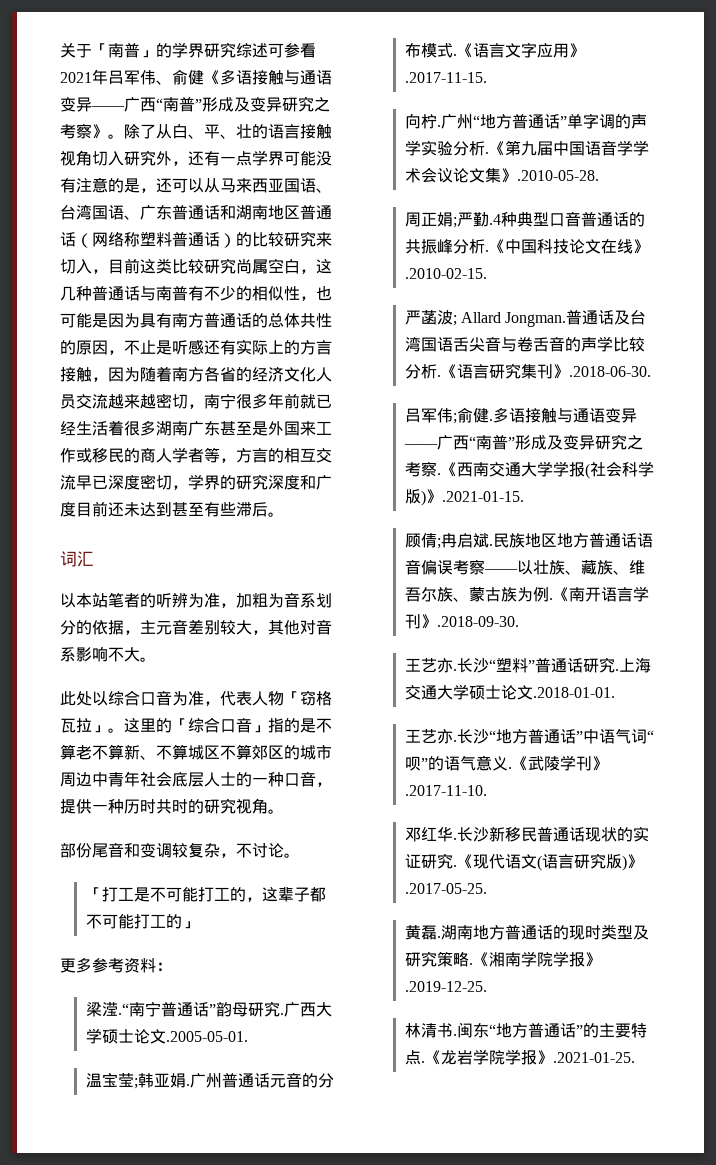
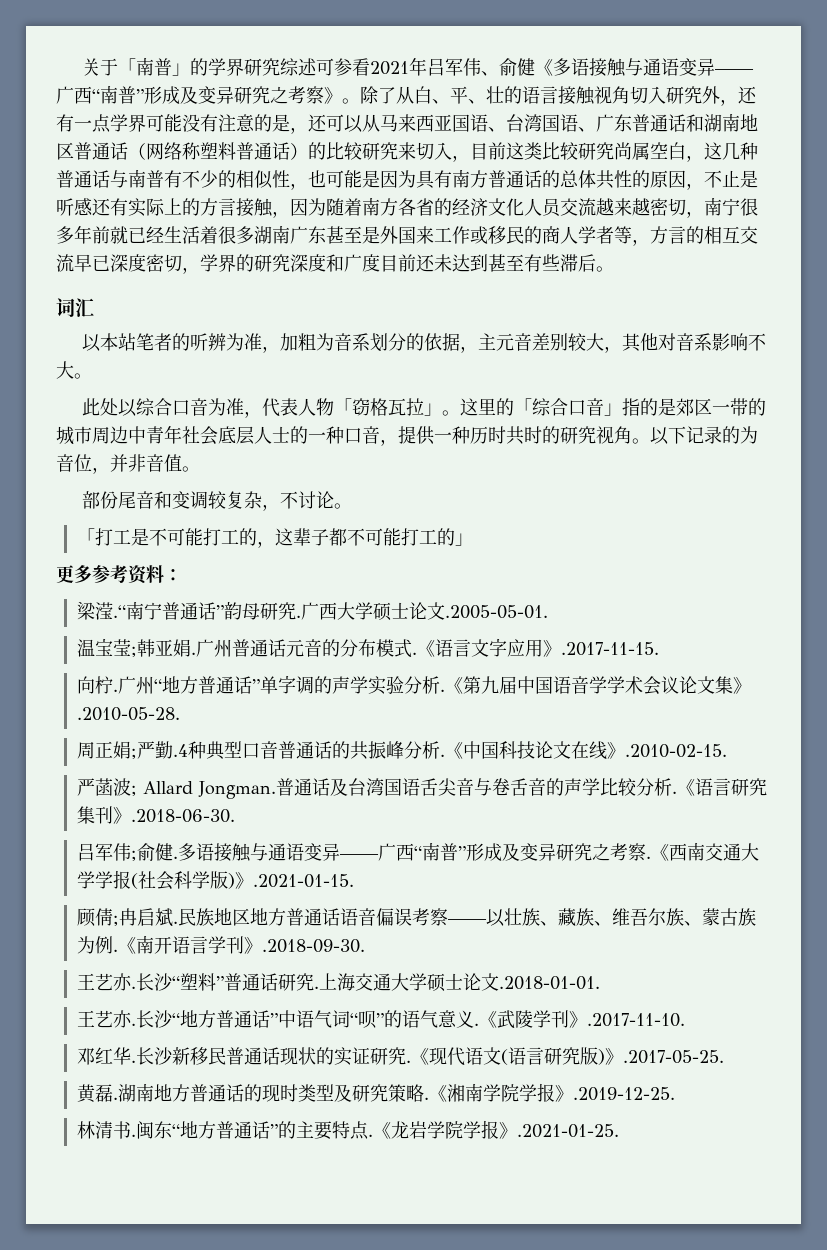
- 这里的「综合口音」指的是不算老不算新、不算城区不算郊区的城市周边中青年社会底层人士的一种口音，提供一种历时共时的研究视角。
+ 这里的「综合口音」指的是郊区一带的城市周边中青年社会底层人士的一种口音，提供一种历时共时的研究视角。以下记录的为音位，并非音值。

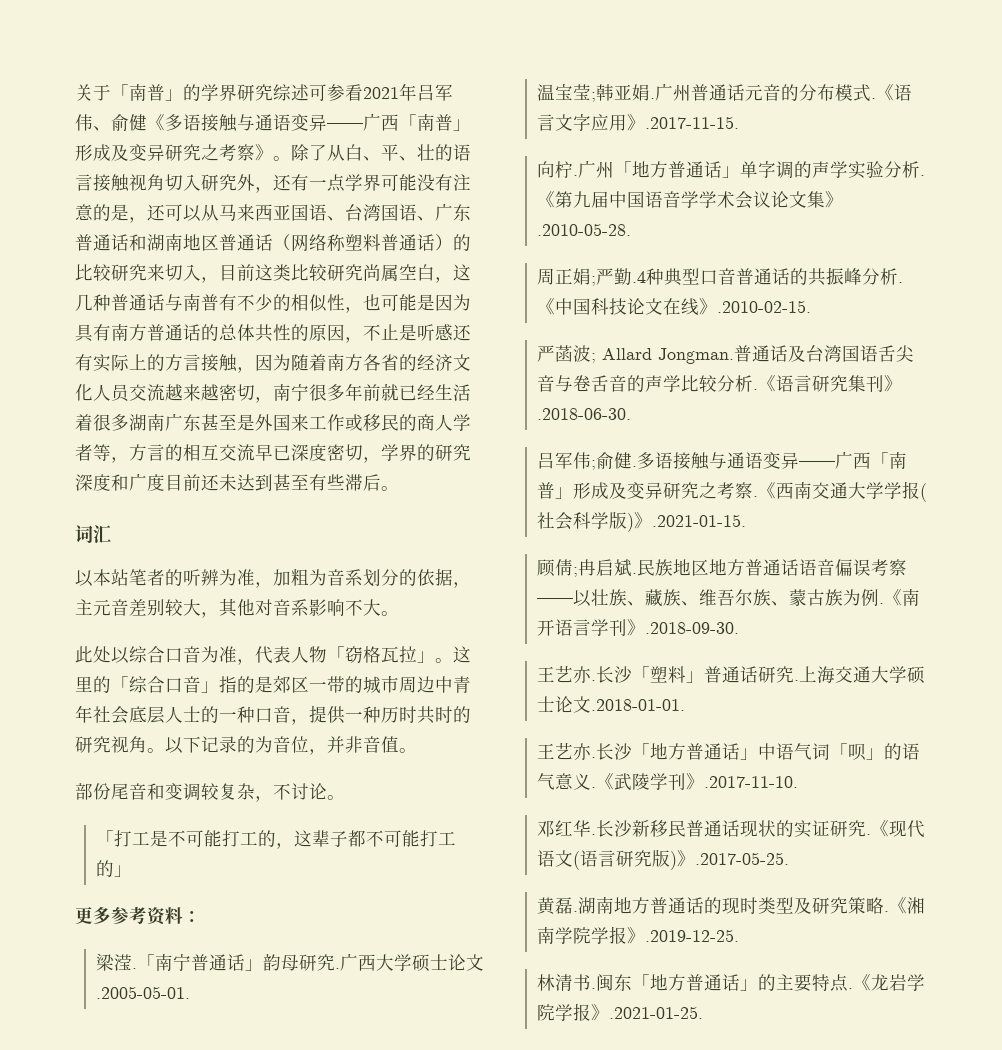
- 关于「南普」的学界研究综述可参看2021年吕军伟、俞健《多语接触与通语变异——广西“南普”形成及变异研究之考察》。
+ 关于「南普」的学界研究综述可参看2021年吕军伟、俞健《多语接触与通语变异——广西「南普」形成及变异研究之考察》。
- 梁滢.“南宁普通话”韵母研究.
+ 梁滢.「南宁普通话」韵母研究.
- 广州“地方普通话”单字调的声学实验分析.
+ 广州「地方普通话」单字调的声学实验分析.
- 多语接触与通语变异——广西“南普”形成及变异研究之考察.
+ 多语接触与通语变异——广西「南普」形成及变异研究之考察.
- 长沙“塑料”普通话研究.
+ 长沙「塑料」普通话研究.
- 长沙“地方普通话”中语气词“呗”的语气意义.
+ 长沙「地方普通话」中语气词「呗」的语气意义.
- 闽东“地方普通话”的主要特点.
+ 闽东「地方普通话」的主要特点.

